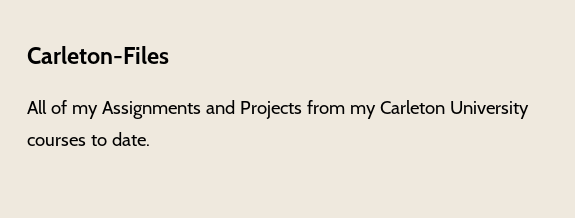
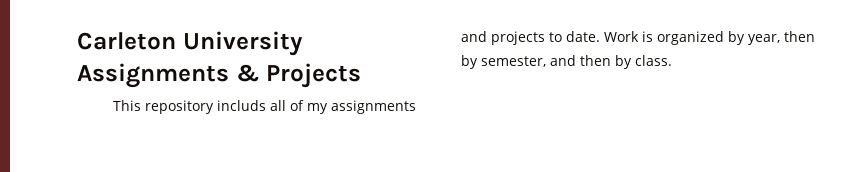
- Carleton-Files
- All of my Assignments and Projects from my Carleton University courses to date.
+ Carleton University Assignments & Projects
+ This repository includs all of my assignments and projects to date. Work is organized by year, then by semester, and then by class.

